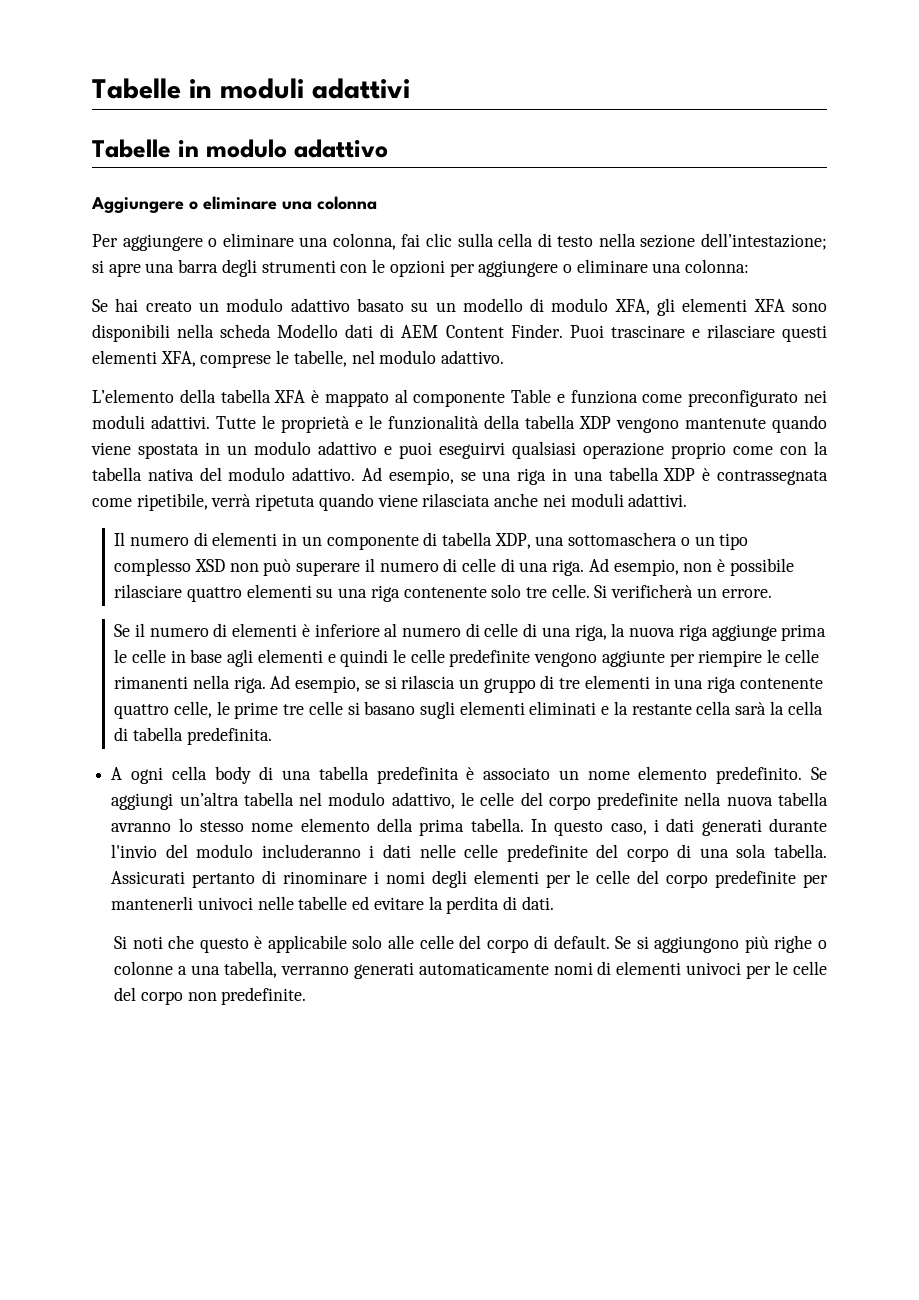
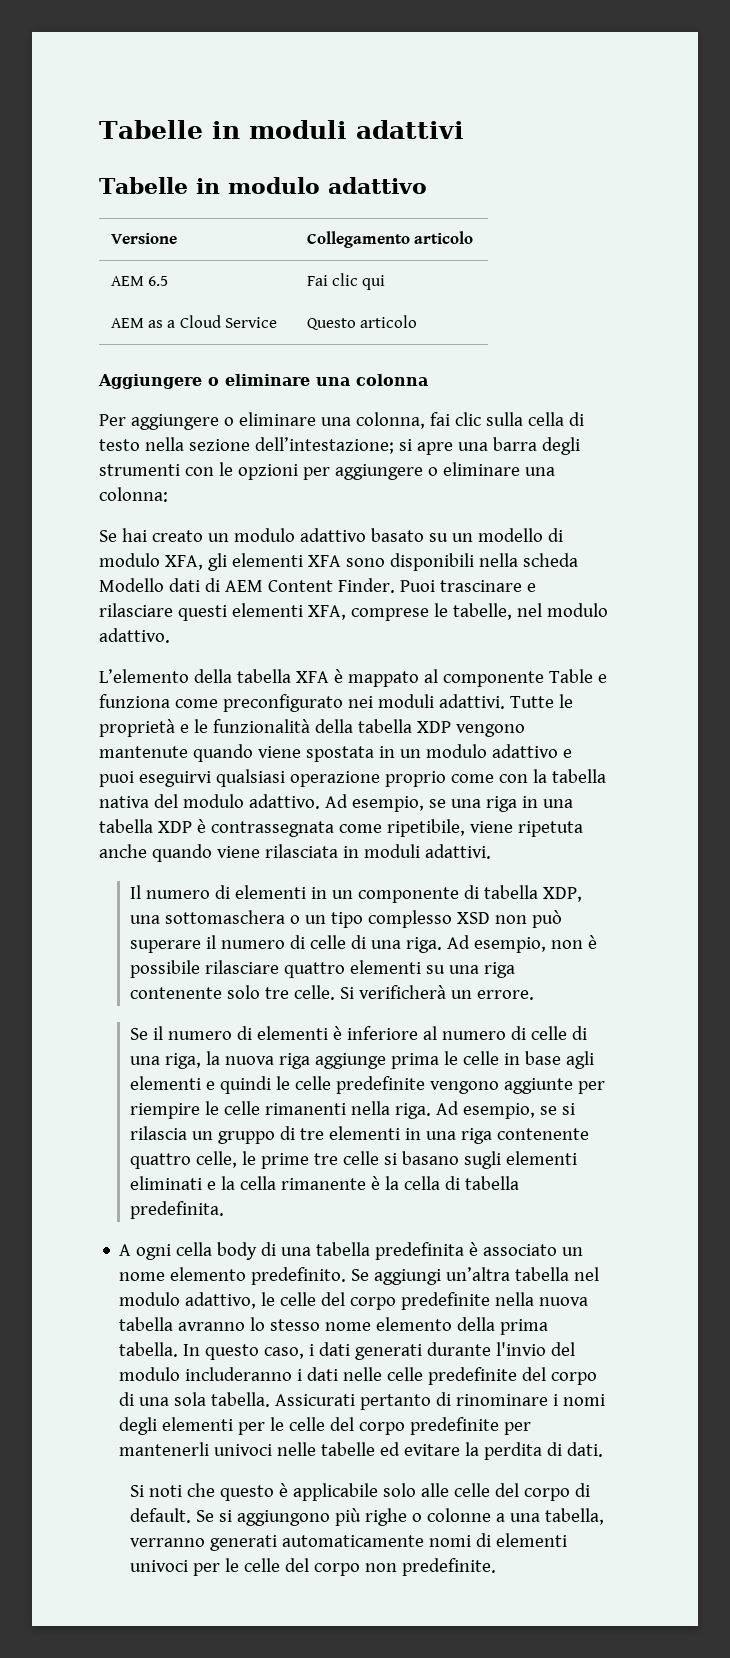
+ Versione | Collegamento articolo
+ AEM 6.5 | Fai clic qui
+ AEM as a Cloud Service | Questo articolo
- Ad esempio, se una riga in una tabella XDP è contrassegnata come ripetibile, verrà ripetuta quando viene rilasciata anche nei moduli adattivi.
+ Ad esempio, se una riga in una tabella XDP è contrassegnata come ripetibile, viene ripetuta anche quando viene rilasciata in moduli adattivi.
- Ad esempio, se si rilascia un gruppo di tre elementi in una riga contenente quattro celle, le prime tre celle si basano sugli elementi eliminati e la restante cella sarà la cella di tabella predefinita.
+ Ad esempio, se si rilascia un gruppo di tre elementi in una riga contenente quattro celle, le prime tre celle si basano sugli elementi eliminati e la cella rimanente è la cella di tabella predefinita.

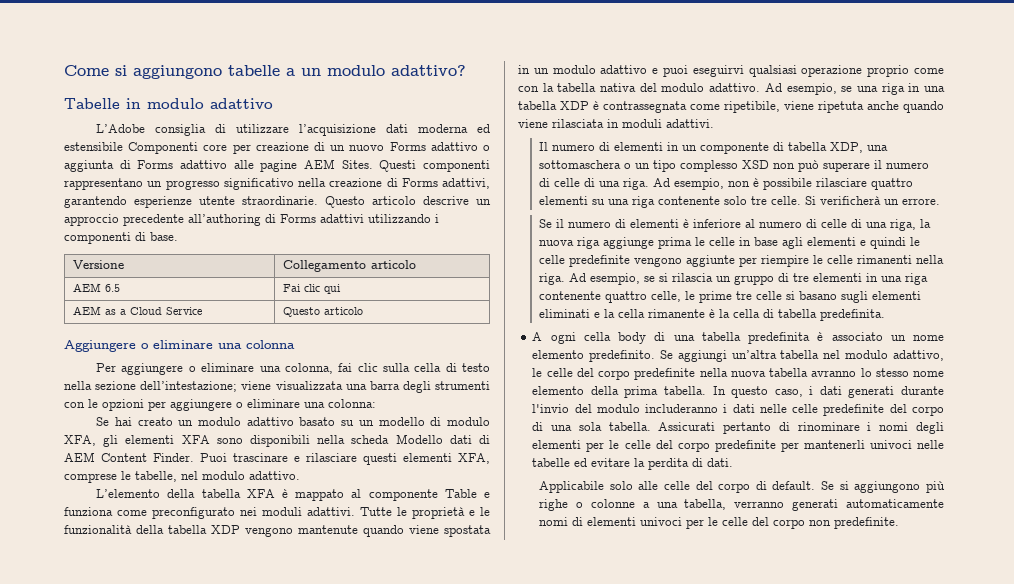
- Tabelle in moduli adattivi
+ Come si aggiungono tabelle a un modulo adattivo?
  Tabelle in modulo adattivo
+ L’Adobe consiglia di utilizzare l’acquisizione dati moderna ed estensibile Componenti core per creazione di un nuovo Forms adattivo o aggiunta di Forms adattivo alle pagine AEM Sites. Questi componenti rappresentano un progresso significativo nella creazione di Forms adattivi, garantendo esperienze utente straordinarie. Questo articolo descrive un approccio precedente all’authoring di Forms adattivi utilizzando i componenti di base.
- Per aggiungere o eliminare una colonna, fai clic sulla cella di testo nella sezione dell’intestazione; si apre una barra degli strumenti con le opzioni per aggiungere o eliminare una colonna:
+ Per aggiungere o eliminare una colonna, fai clic sulla cella di testo nella sezione dell’intestazione; viene visualizzata una barra degli strumenti con le opzioni per aggiungere o eliminare una colonna:
- Si noti che questo è applicabile solo alle celle del corpo di default.
+ Applicabile solo alle celle del corpo di default.

